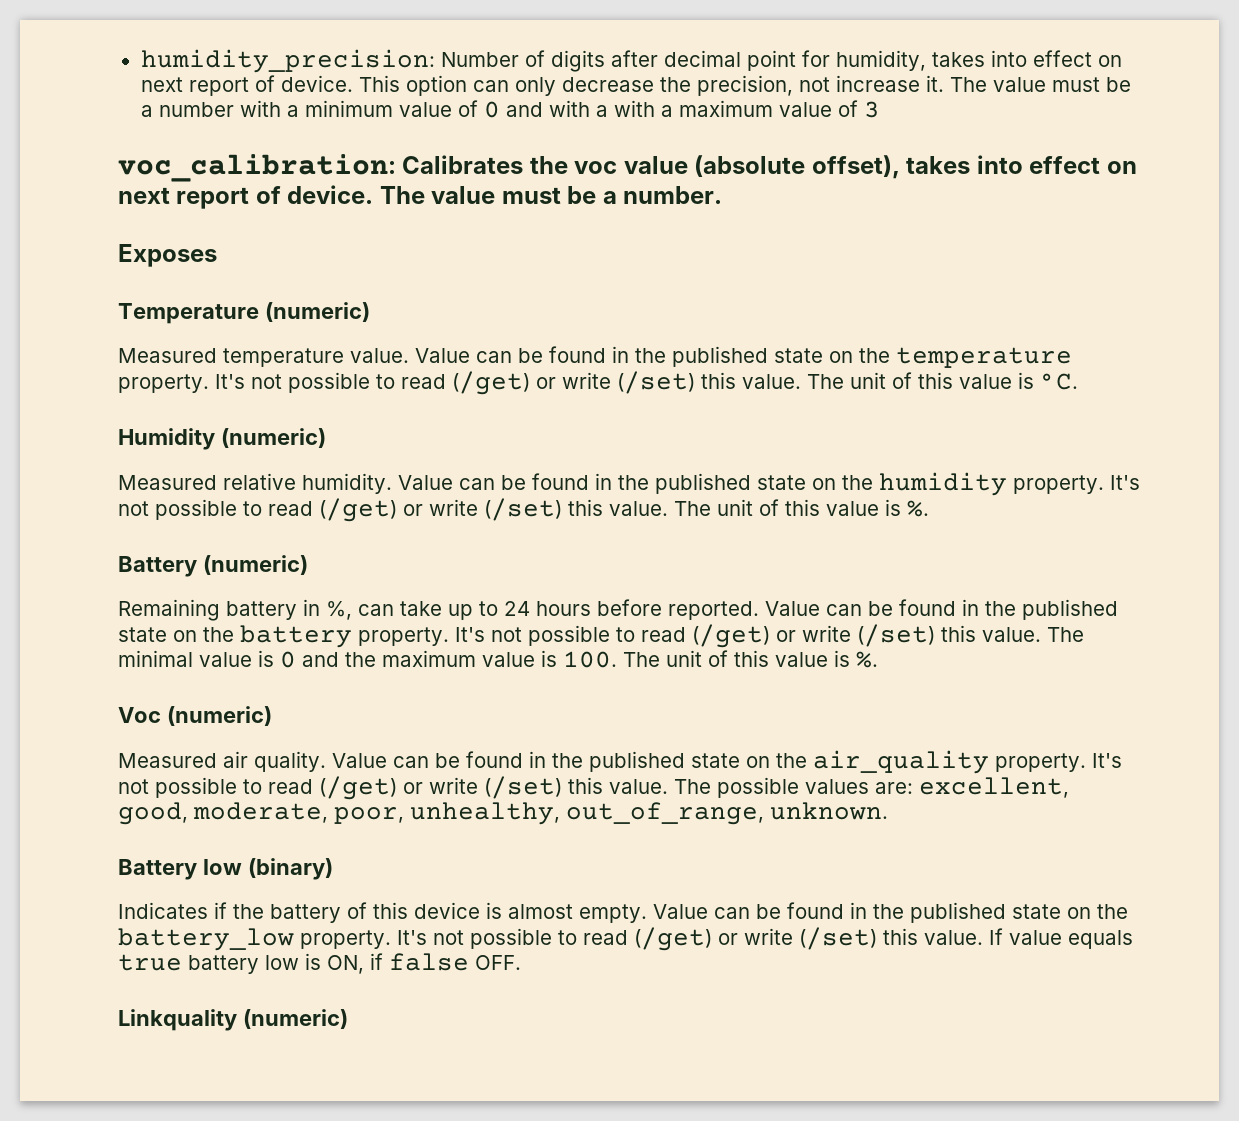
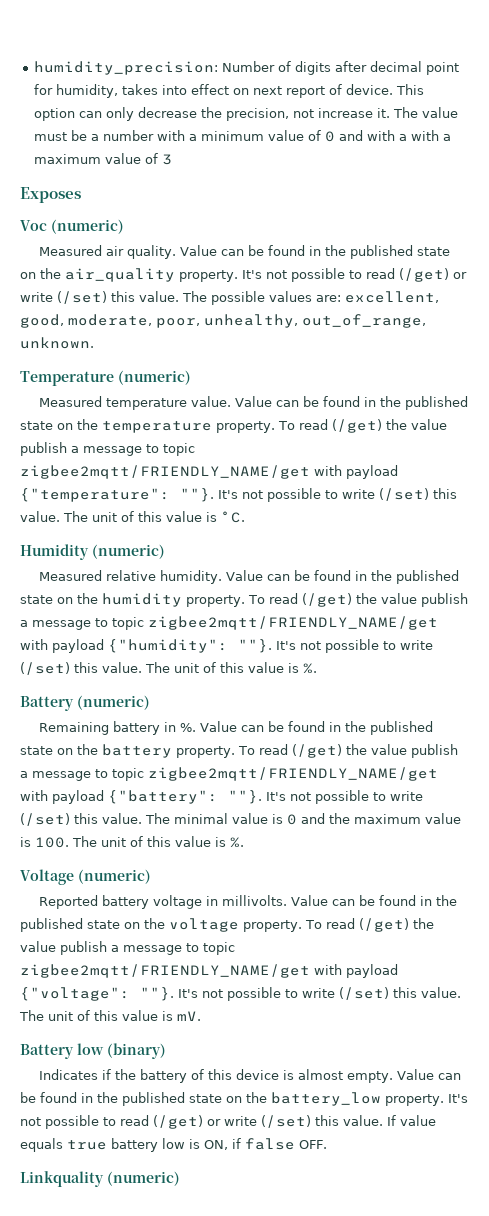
- voc_calibration: Calibrates the voc value (absolute offset), takes into effect on next report of device. The value must be a number.
  Exposes
- Temperature (numeric)
- Measured temperature value. Value can be found in the published state on the temperature property. It's not possible to read (/get) or write (/set) this value. The unit of this value is °C.
- Humidity (numeric)
- Measured relative humidity. Value can be found in the published state on the humidity property. It's not possible to read (/get) or write (/set) this value. The unit of this value is %.
- Battery (numeric)
- Remaining battery in %, can take up to 24 hours before reported. Value can be found in the published state on the battery property. It's not possible to read (/get) or write (/set) this value. The minimal value is 0 and the maximum value is 100. The unit of this value is %.
+ Temperature (numeric)
+ Measured temperature value. Value can be found in the published state on the temperature property. To read (/get) the value publish a message to topic zigbee2mqtt/FRIENDLY_NAME/get with payload {"temperature": ""}. It's not possible to write (/set) this value. The unit of this value is °C.
+ Humidity (numeric)
+ Measured relative humidity. Value can be found in the published state on the humidity property. To read (/get) the value publish a message to topic zigbee2mqtt/FRIENDLY_NAME/get with payload {"humidity": ""}. It's not possible to write (/set) this value. The unit of this value is %.
+ Battery (numeric)
+ Remaining battery in %. Value can be found in the published state on the battery property. To read (/get) the value publish a message to topic zigbee2mqtt/FRIENDLY_NAME/get with payload {"battery": ""}. It's not possible to write (/set) this value. The minimal value is 0 and the maximum value is 100. The unit of this value is %.
+ Voltage (numeric)
+ Reported battery voltage in millivolts. Value can be found in the published state on the voltage property. To read (/get) the value publish a message to topic zigbee2mqtt/FRIENDLY_NAME/get with payload {"voltage": ""}. It's not possible to write (/set) this value. The unit of this value is mV.

